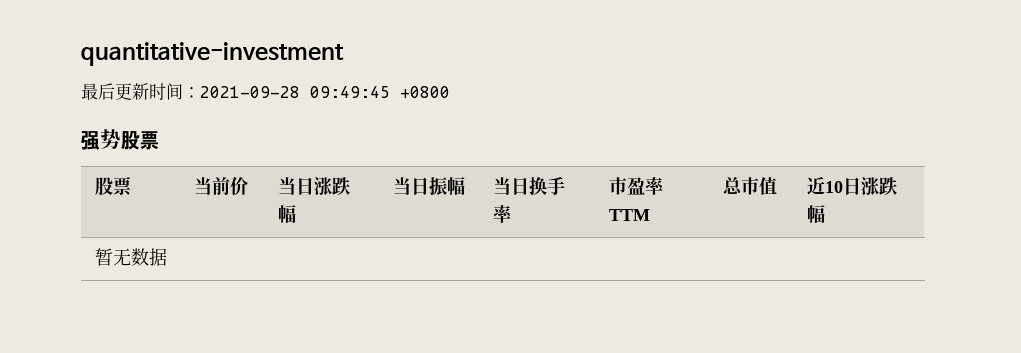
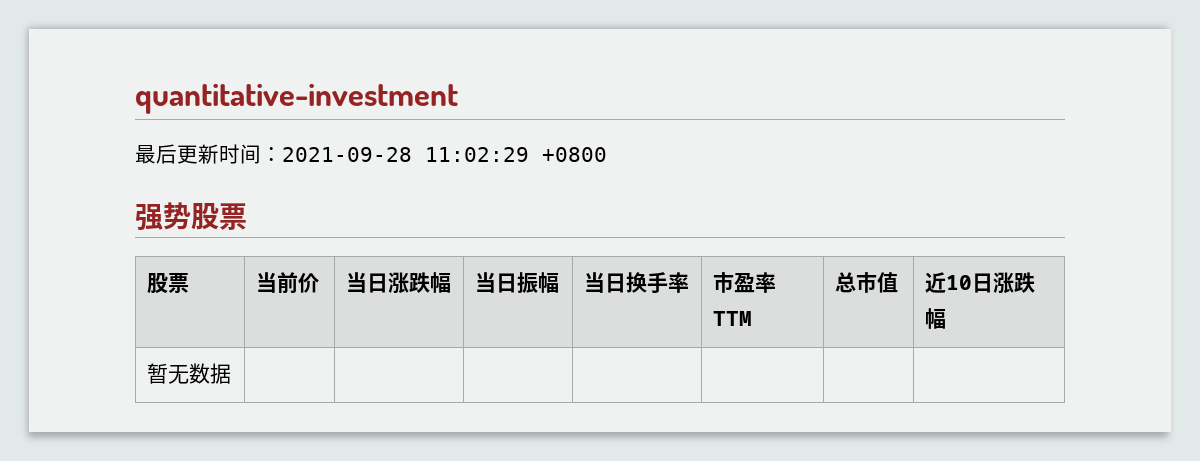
- 最后更新时间：2021-09-28 09:49:45 +0800
+ 最后更新时间：2021-09-28 11:02:29 +0800

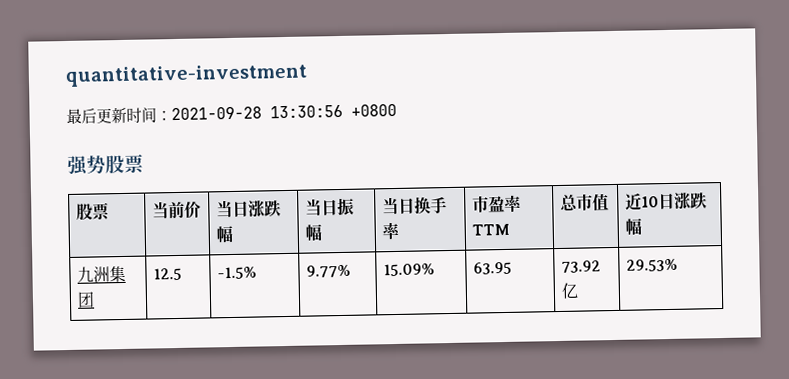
- 最后更新时间：2021-09-28 11:02:29 +0800
+ 最后更新时间：2021-09-28 13:30:56 +0800
- 暂无数据 | | | | | | |
+ 九洲集团 | 12.5 | -1.5% | 9.77% | 15.09% | 63.95 | 73.92亿 | 29.53%

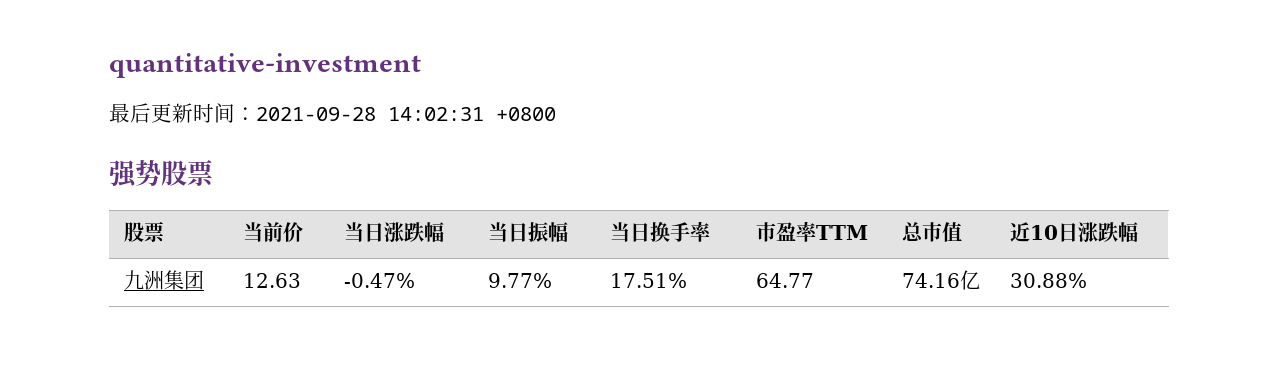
- 最后更新时间：2021-09-28 13:30:56 +0800
+ 最后更新时间：2021-09-28 14:02:31 +0800
- 九洲集团 | 12.5 | -1.5% | 9.77% | 15.09% | 63.95 | 73.92亿 | 29.53%
+ 九洲集团 | 12.63 | -0.47% | 9.77% | 17.51% | 64.77 | 74.16亿 | 30.88%

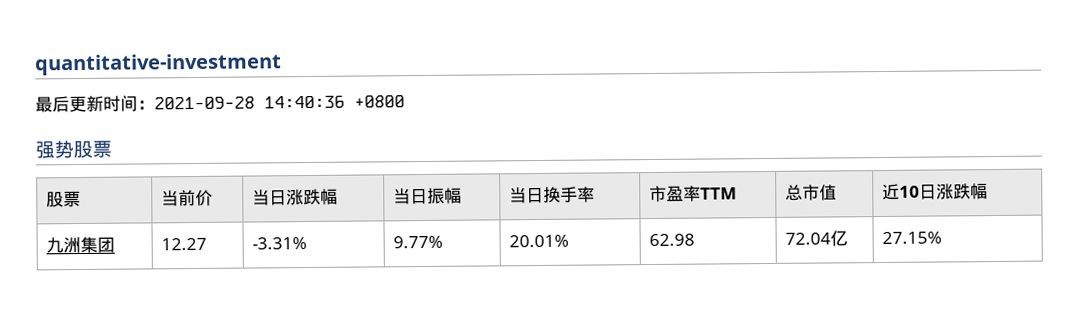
- 最后更新时间：2021-09-28 14:02:31 +0800
+ 最后更新时间：2021-09-28 14:40:36 +0800
- 九洲集团 | 12.63 | -0.47% | 9.77% | 17.51% | 64.77 | 74.16亿 | 30.88%
+ 九洲集团 | 12.27 | -3.31% | 9.77% | 20.01% | 62.98 | 72.04亿 | 27.15%

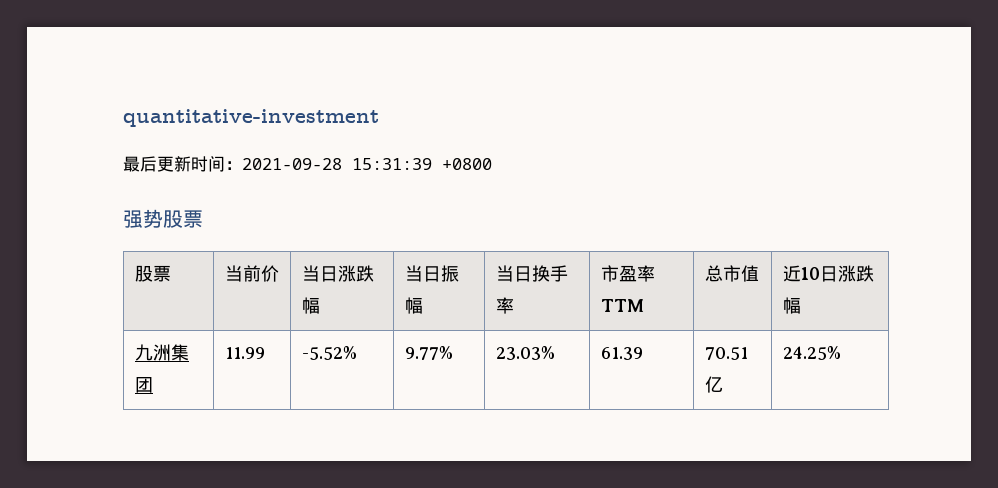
- 最后更新时间：2021-09-28 14:40:36 +0800
+ 最后更新时间：2021-09-28 15:31:39 +0800
- 九洲集团 | 12.27 | -3.31% | 9.77% | 20.01% | 62.98 | 72.04亿 | 27.15%
+ 九洲集团 | 11.99 | -5.52% | 9.77% | 23.03% | 61.39 | 70.51亿 | 24.25%

